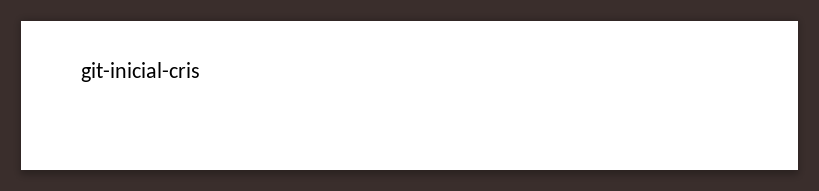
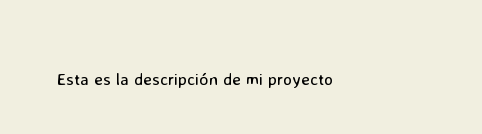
- git-inicial-cris
+ Esta es la descripción de mi proyecto

